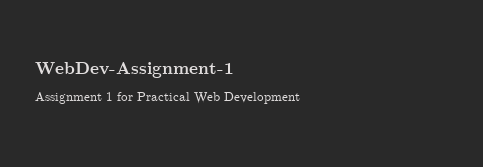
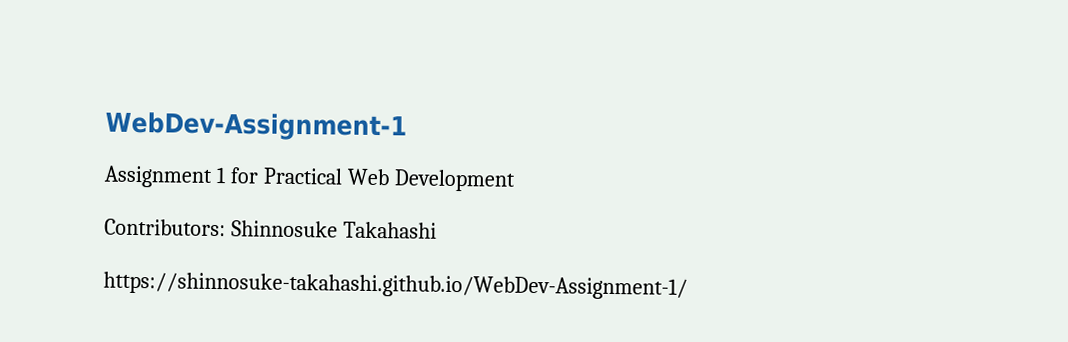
+ Contributors: Shinnosuke Takahashi
+ https://shinnosuke-takahashi.github.io/WebDev-Assignment-1/

